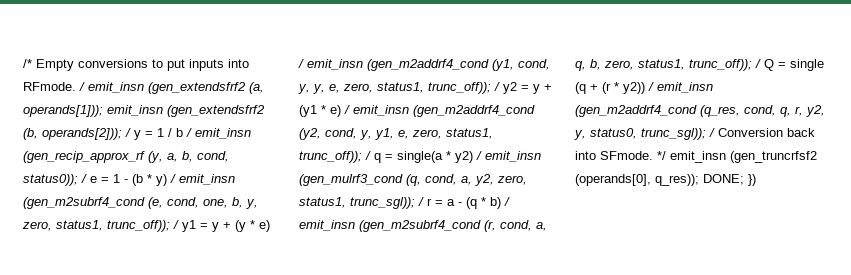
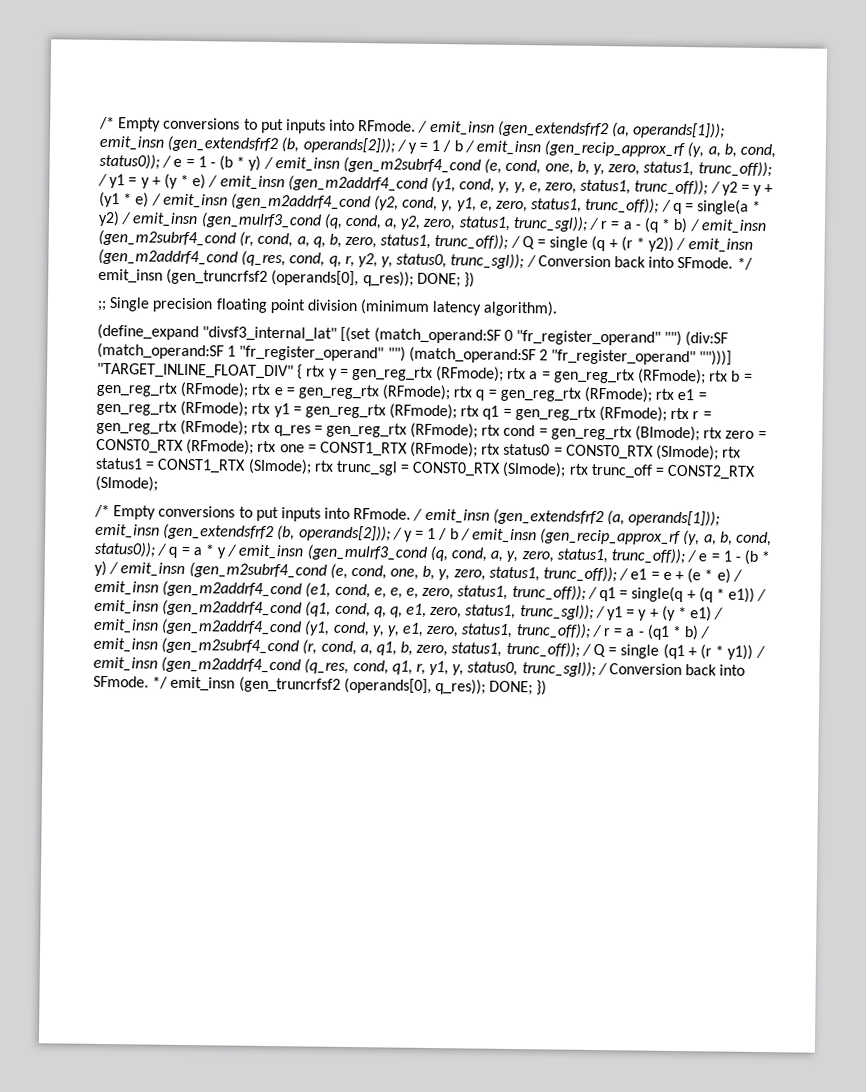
+ ;; Single precision floating point division (minimum latency algorithm).
+ (define_expand "divsf3_internal_lat" [(set (match_operand:SF 0 "fr_register_operand" "") (div:SF (match_operand:SF 1 "fr_register_operand" "") (match_operand:SF 2 "fr_register_operand" "")))] "TARGET_INLINE_FLOAT_DIV" { rtx y = gen_reg_rtx (RFmode); rtx a = gen_reg_rtx (RFmode); rtx b = gen_reg_rtx (RFmode); rtx e = gen_reg_rtx (RFmode); rtx q = gen_reg_rtx (RFmode); rtx e1 = gen_reg_rtx (RFmode); rtx y1 = gen_reg_rtx (RFmode); rtx q1 = gen_reg_rtx (RFmode); rtx r = gen_reg_rtx (RFmode); rtx q_res = gen_reg_rtx (RFmode); rtx cond = gen_reg_rtx (BImode); rtx zero = CONST0_RTX (RFmode); rtx one = CONST1_RTX (RFmode); rtx status0 = CONST0_RTX (SImode); rtx status1 = CONST1_RTX (SImode); rtx trunc_sgl = CONST0_RTX (SImode); rtx trunc_off = CONST2_RTX (SImode);
+ /* Empty conversions to put inputs into RFmode. / emit_insn (gen_extendsfrf2 (a, operands[1])); emit_insn (gen_extendsfrf2 (b, operands[2])); / y = 1 / b / emit_insn (gen_recip_approx_rf (y, a, b, cond, status0)); / q = a * y / emit_insn (gen_mulrf3_cond (q, cond, a, y, zero, status1, trunc_off)); / e = 1 - (b * y) / emit_insn (gen_m2subrf4_cond (e, cond, one, b, y, zero, status1, trunc_off)); / e1 = e + (e * e) / emit_insn (gen_m2addrf4_cond (e1, cond, e, e, e, zero, status1, trunc_off)); / q1 = single(q + (q * e1)) / emit_insn (gen_m2addrf4_cond (q1, cond, q, q, e1, zero, status1, trunc_sgl)); / y1 = y + (y * e1) / emit_insn (gen_m2addrf4_cond (y1, cond, y, y, e1, zero, status1, trunc_off)); / r = a - (q1 * b) / emit_insn (gen_m2subrf4_cond (r, cond, a, q1, b, zero, status1, trunc_off)); / Q = single (q1 + (r * y1)) / emit_insn (gen_m2addrf4_cond (q_res, cond, q1, r, y1, y, status0, trunc_sgl)); / Conversion back into SFmode. */ emit_insn (gen_truncrfsf2 (operands[0], q_res)); DONE; })

